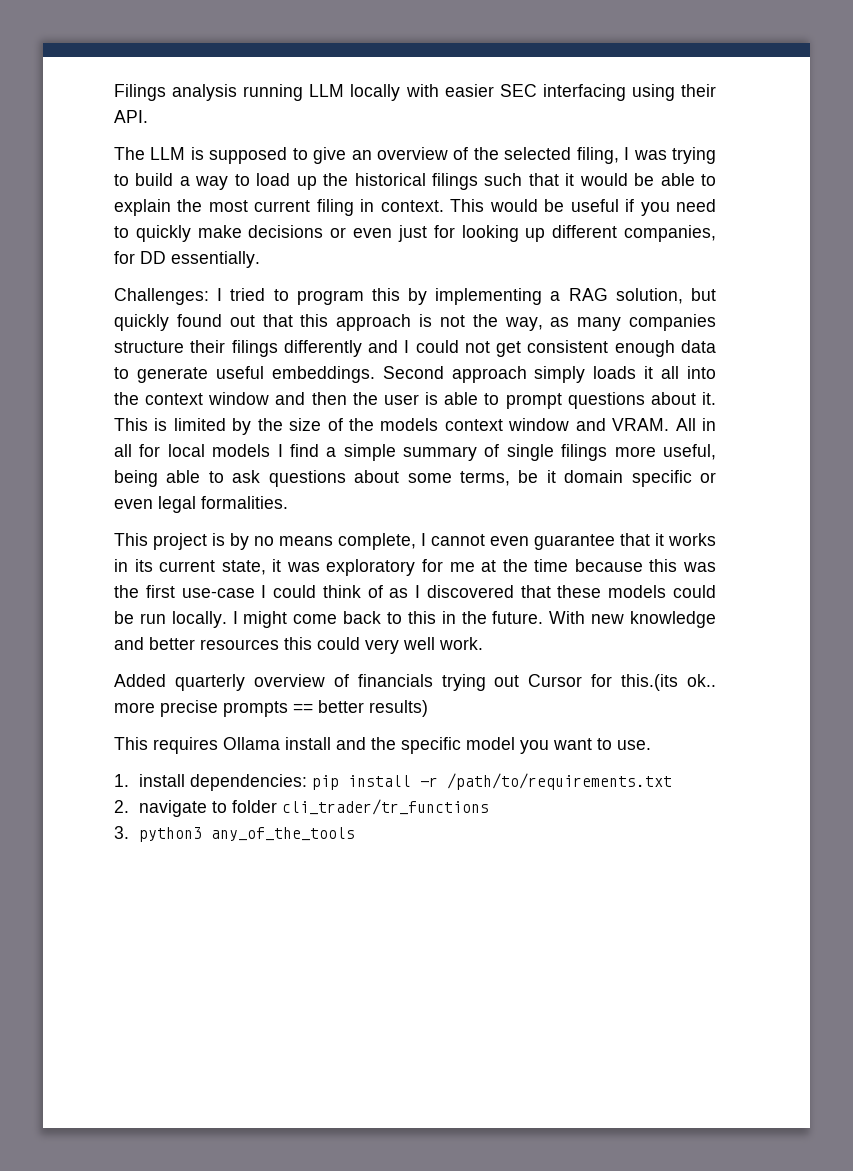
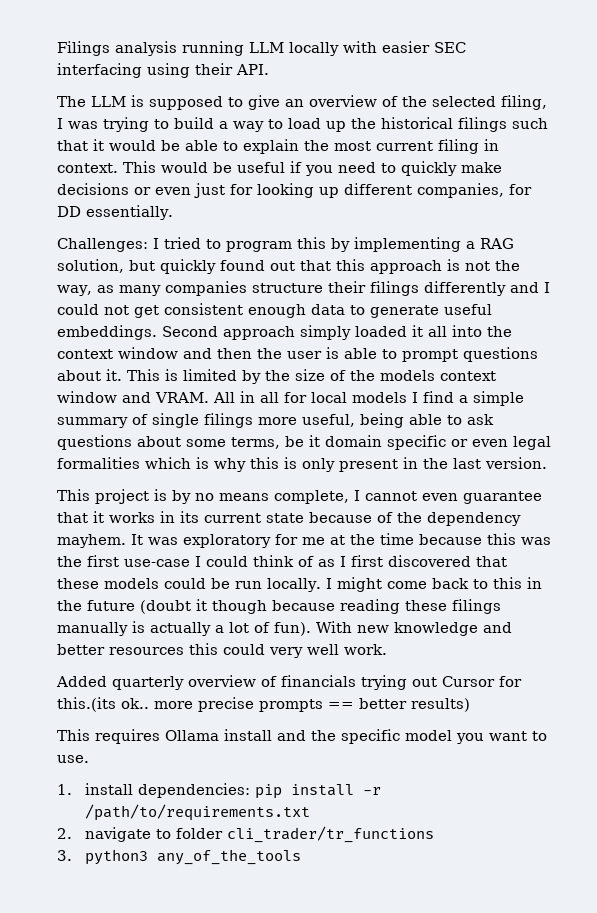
- Second approach simply loads it all into the context window and then the user is able to prompt questions about it.
+ Second approach simply loaded it all into the context window and then the user is able to prompt questions about it.
- All in all for local models I find a simple summary of single filings more useful, being able to ask questions about some terms, be it domain specific or even legal formalities.
+ All in all for local models I find a simple summary of single filings more useful, being able to ask questions about some terms, be it domain specific or even legal formalities which is why this is only present in the last version.
- This project is by no means complete, I cannot even guarantee that it works in its current state, it was exploratory for me at the time because this was the first use-case I could think of as I discovered that these models could be run locally.
+ This project is by no means complete, I cannot even guarantee that it works in its current state because of the dependency mayhem. It was exploratory for me at the time because this was the first use-case I could think of as I first discovered that these models could be run locally.
- I might come back to this in the future.
+ I might come back to this in the future (doubt it though because reading these filings manually is actually a lot of fun).

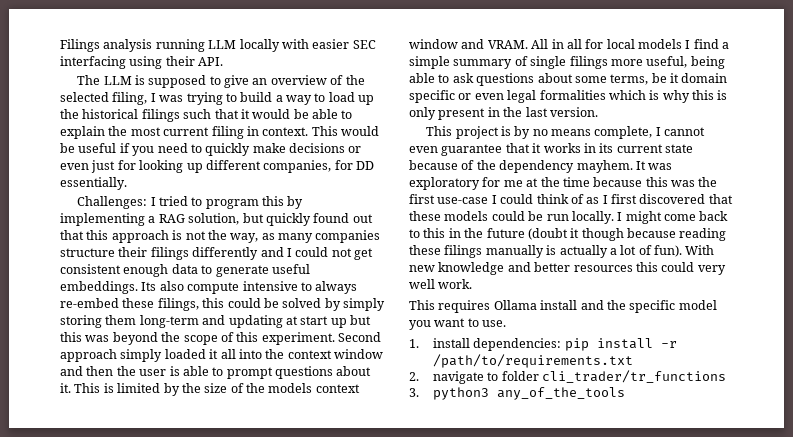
+ Its also compute intensive to always re-embed these filings, this could be solved by simply storing them long-term and updating at start up but this was beyond the scope of this experiment.
- Added quarterly overview of financials trying out Cursor for this.(its ok.. more precise prompts == better results)

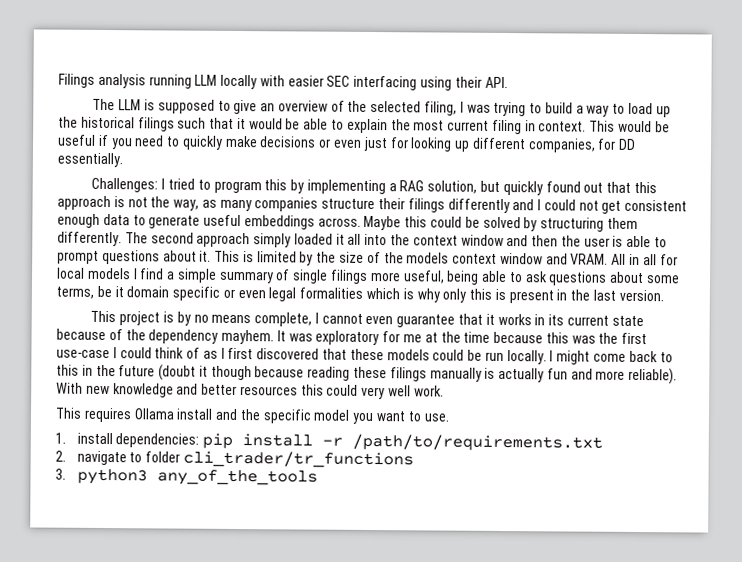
- I tried to program this by implementing a RAG solution, but quickly found out that this approach is not the way, as many companies structure their filings differently and I could not get consistent enough data to generate useful embeddings. Its also compute intensive to always re-embed these filings, this could be solved by simply storing them long-term and updating at start up but this was beyond the scope of this experiment. Second approach simply loaded it all into the context window and then the user is able to prompt questions about it.
+ I tried to program this by implementing a RAG solution, but quickly found out that this approach is not the way, as many companies structure their filings differently and I could not get consistent enough data to generate useful embeddings across. Maybe this could be solved by structuring them differently. The second approach simply loaded it all into the context window and then the user is able to prompt questions about it.
- All in all for local models I find a simple summary of single filings more useful, being able to ask questions about some terms, be it domain specific or even legal formalities which is why this is only present in the last version.
+ All in all for local models I find a simple summary of single filings more useful, being able to ask questions about some terms, be it domain specific or even legal formalities which is why only this is present in the last version.
- I might come back to this in the future (doubt it though because reading these filings manually is actually a lot of fun).
+ I might come back to this in the future (doubt it though because reading these filings manually is actually fun and more reliable).

